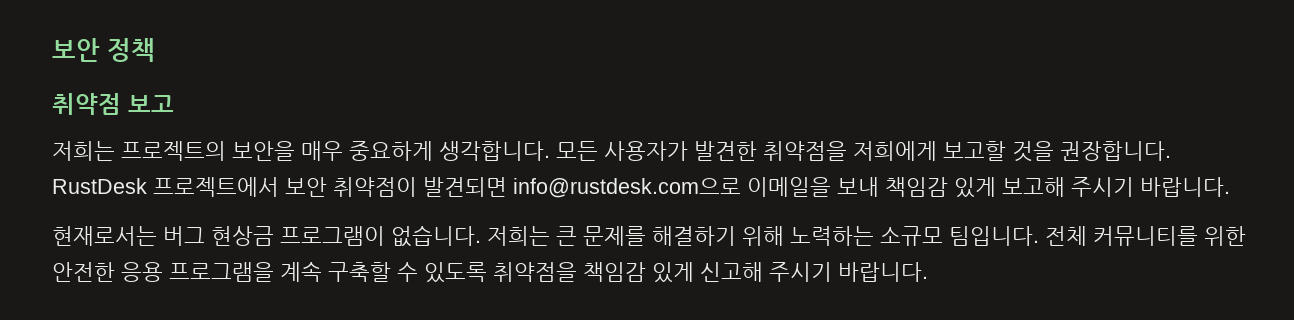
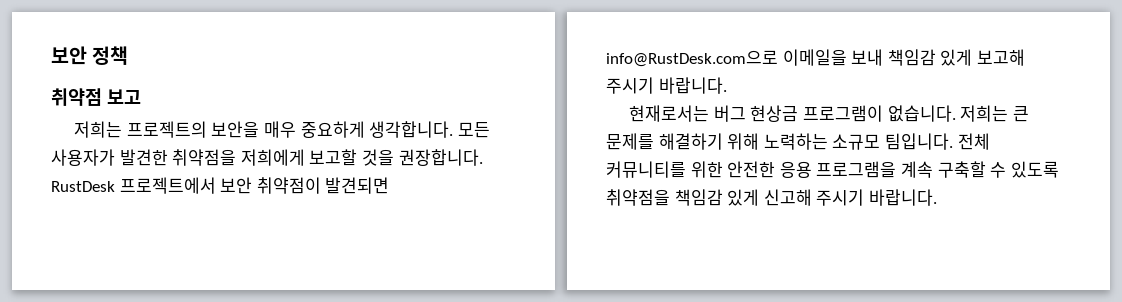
- RustDesk 프로젝트에서 보안 취약점이 발견되면 info@rustdesk.com으로 이메일을 보내 책임감 있게 보고해 주시기 바랍니다.
+ RustDesk 프로젝트에서 보안 취약점이 발견되면 info@RustDesk.com으로 이메일을 보내 책임감 있게 보고해 주시기 바랍니다.

